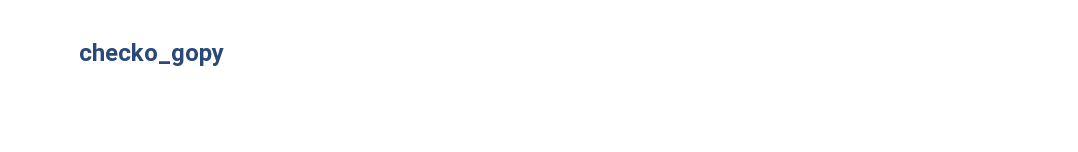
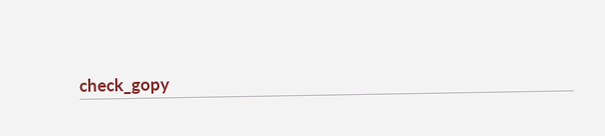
- checko_gopy
+ check_gopy

